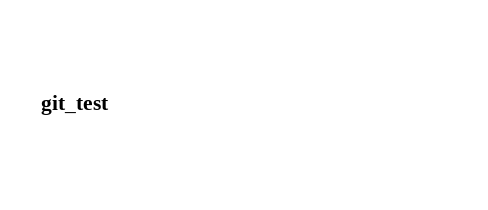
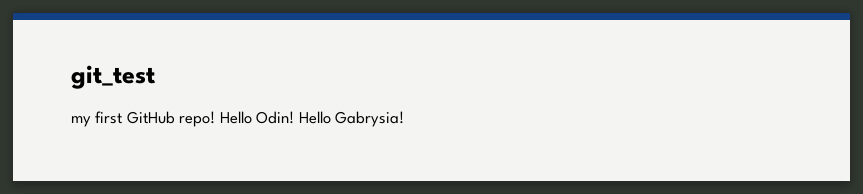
+ my first GitHub repo! Hello Odin! Hello Gabrysia!

